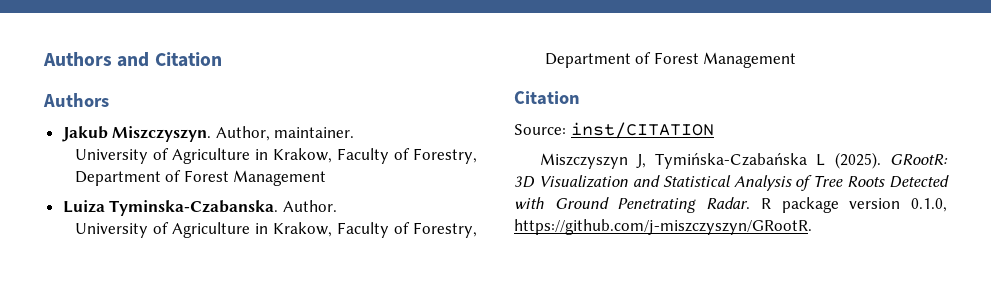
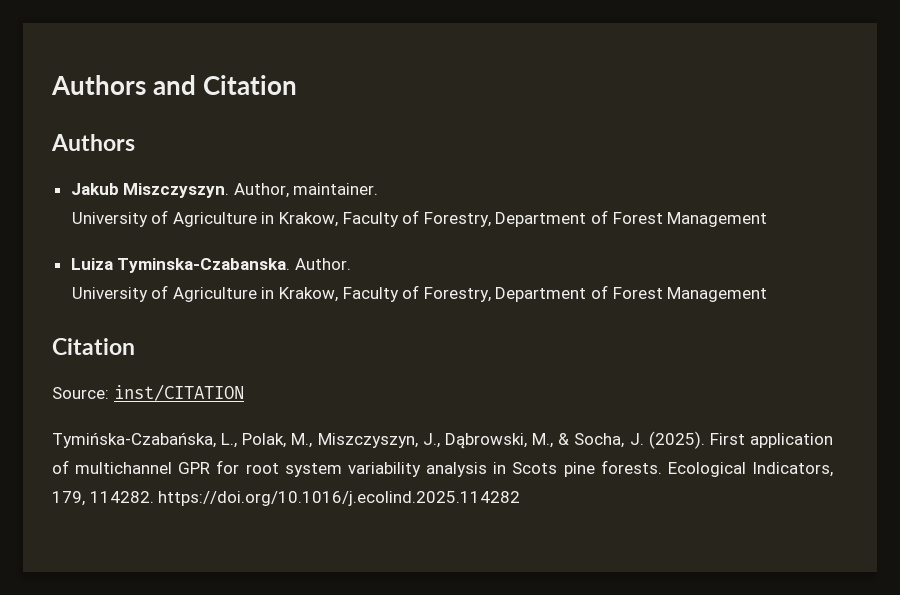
- Miszczyszyn J, Tymińska-Czabańska L (2025). GRootR: 3D Visualization and Statistical Analysis of Tree Roots Detected with Ground Penetrating Radar. R package version 0.1.0, https://github.com/j-miszczyszyn/GRootR.
+ Tymińska-Czabańska, L., Polak, M., Miszczyszyn, J., Dąbrowski, M., & Socha, J. (2025). First application of multichannel GPR for root system variability analysis in Scots pine forests. Ecological Indicators, 179, 114282. https://doi.org/10.1016/j.ecolind.2025.114282

